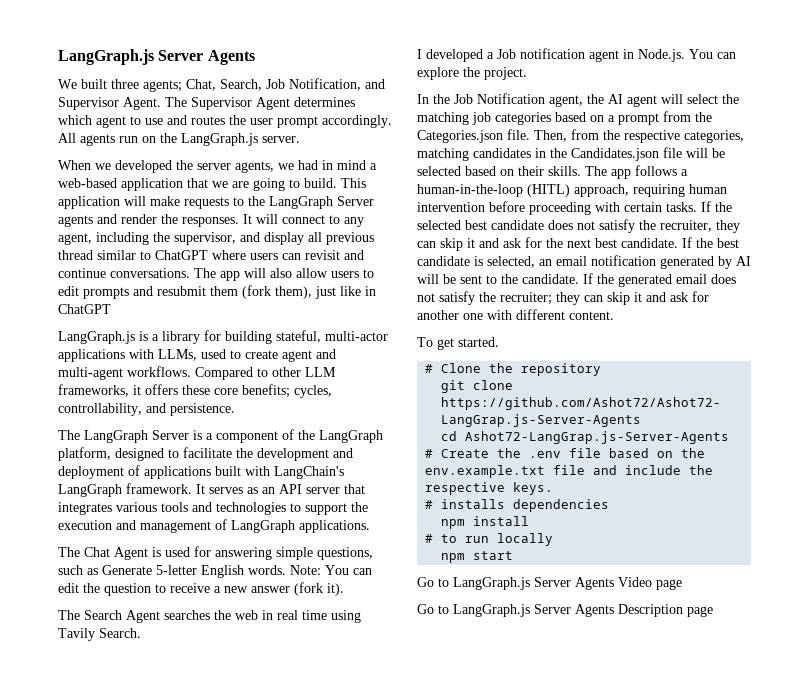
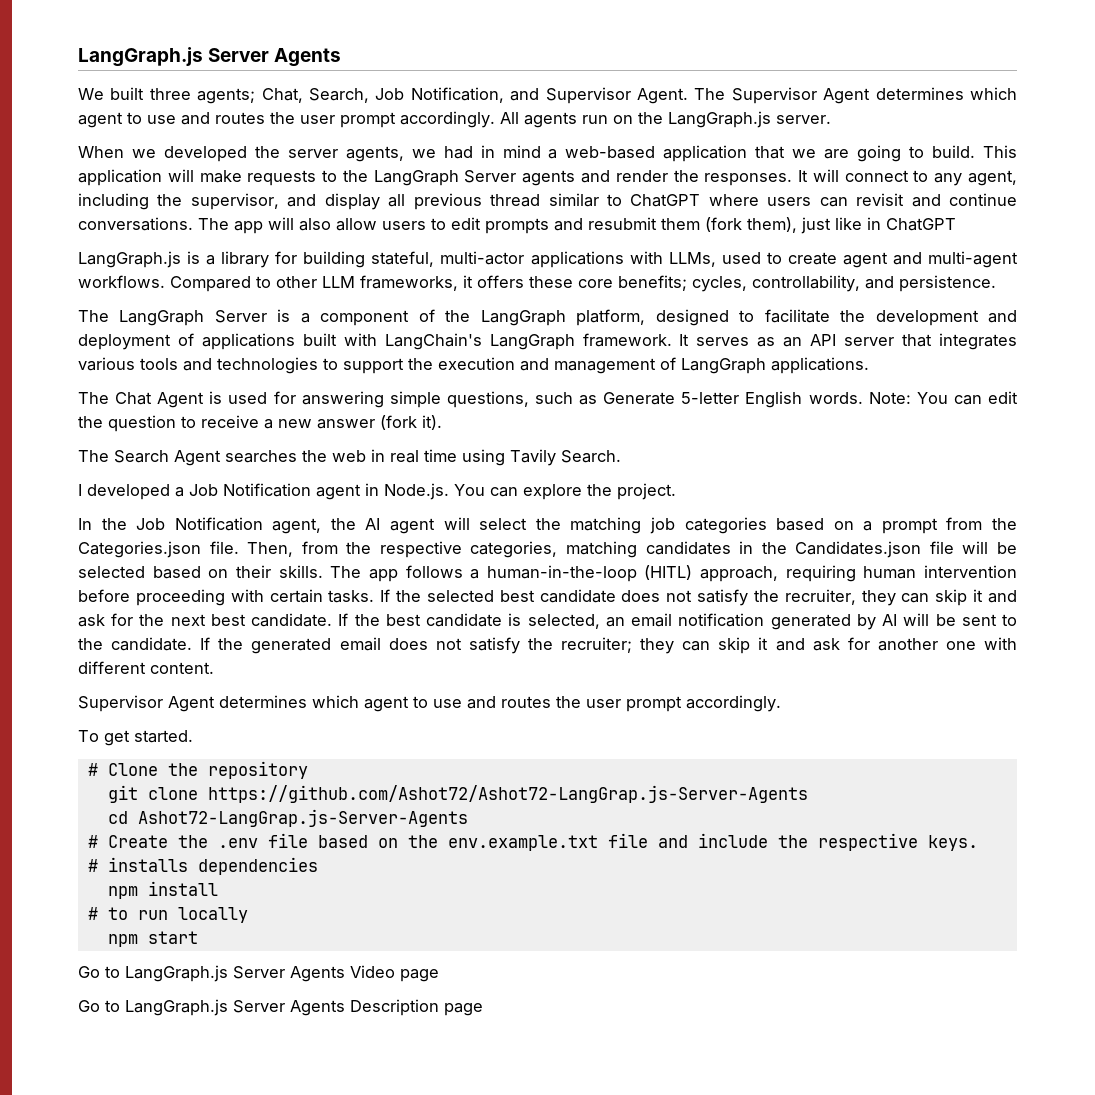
- I developed a Job notification agent in Node.js. You can explore the project.
+ I developed a Job Notification agent in Node.js. You can explore the project.
  If the generated email does not satisfy the recruiter; they can skip it and ask for another one with different content.
+ Supervisor Agent determines which agent to use and routes the user prompt accordingly.

